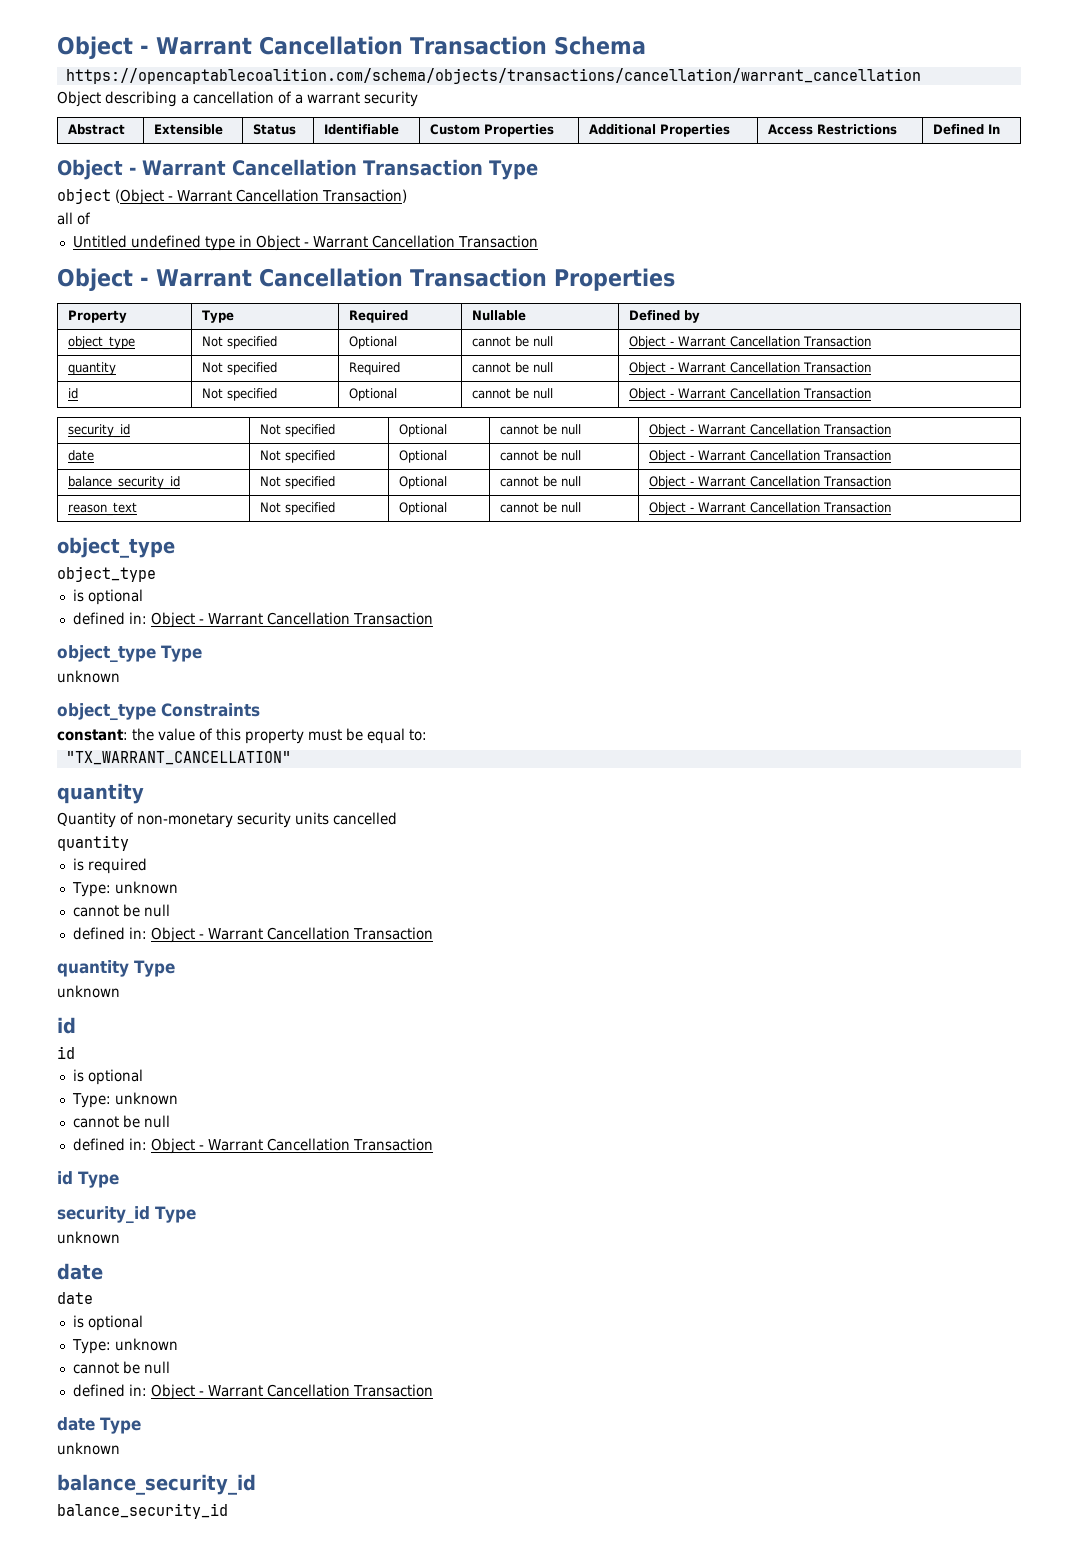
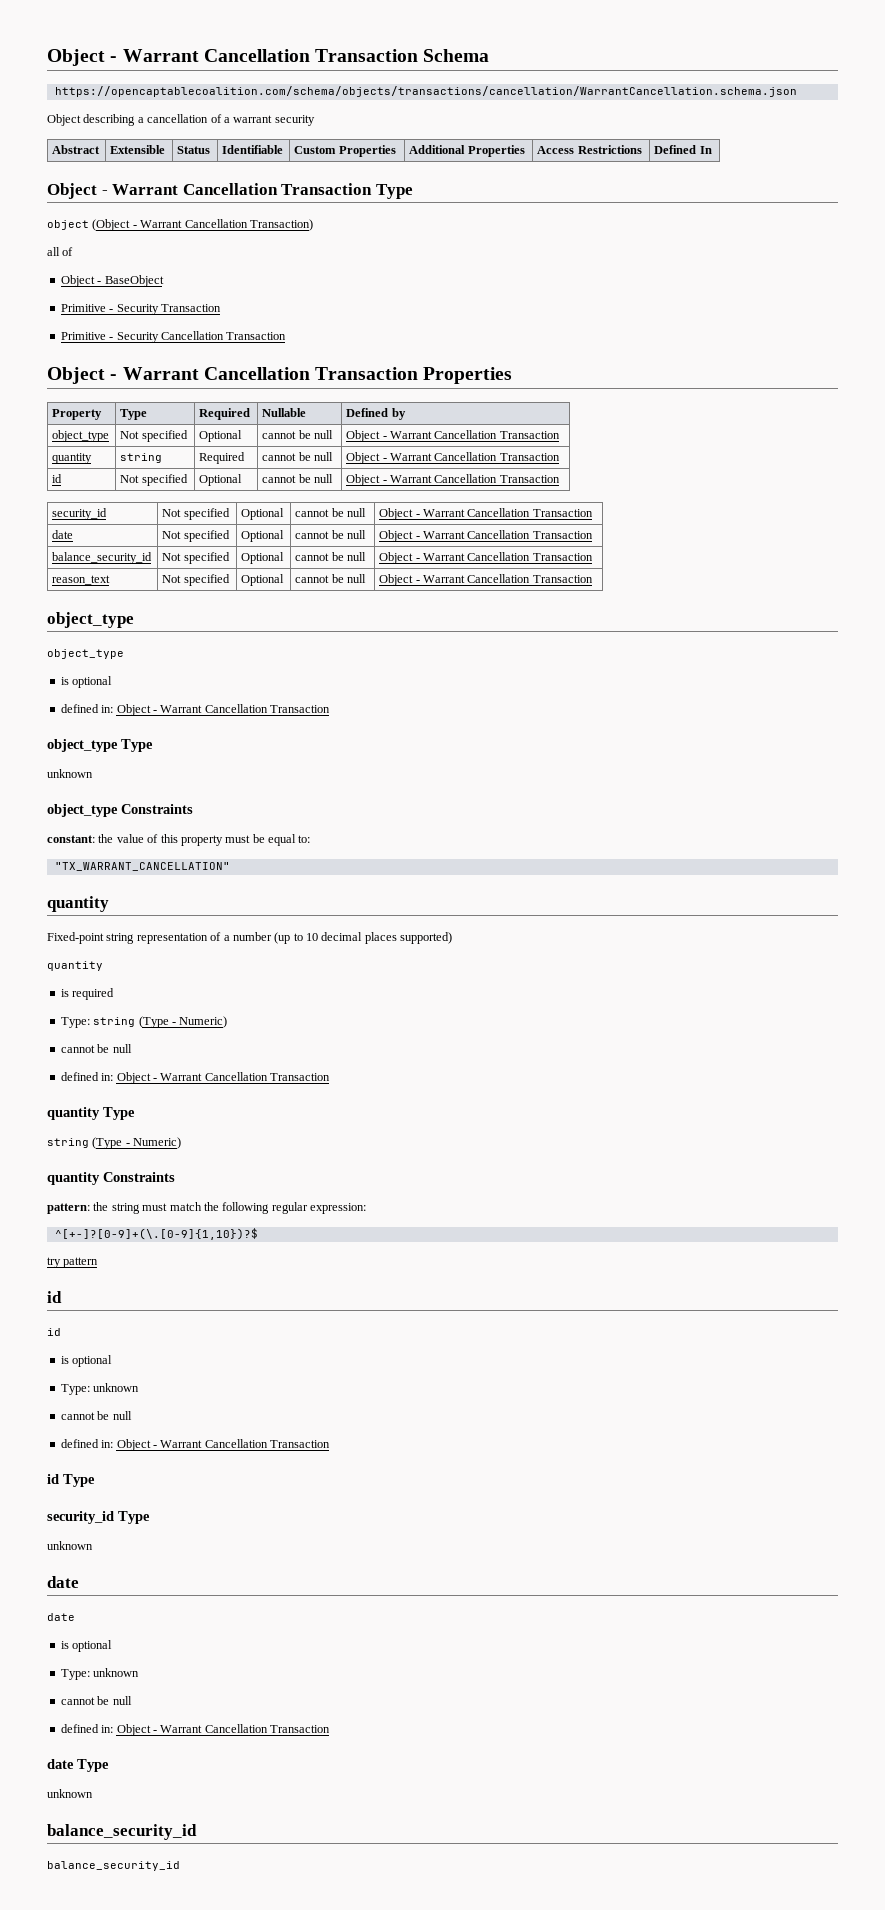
- https://opencaptablecoalition.com/schema/objects/transactions/cancellation/warrant_cancellation
+ https://opencaptablecoalition.com/schema/objects/transactions/cancellation/WarrantCancellation.schema.json
- Untitled undefined type in Object - Warrant Cancellation Transaction
+ Object - BaseObject
+ Primitive - Security Transaction
+ Primitive - Security Cancellation Transaction
- quantity | Not specified | Required | cannot be null | Object - Warrant Cancellation Transaction
+ quantity | string | Required | cannot be null | Object - Warrant Cancellation Transaction
- Quantity of non-monetary security units cancelled
+ Fixed-point string representation of a number (up to 10 decimal places supported)
  is required
- Type: unknown
+ Type: string (Type - Numeric)
  quantity Type
- unknown
+ string (Type - Numeric)
+ quantity Constraints
+ pattern: the string must match the following regular expression:
+ ^[+-]?[0-9]+(\.[0-9]{1,10})?$
+ try pattern

